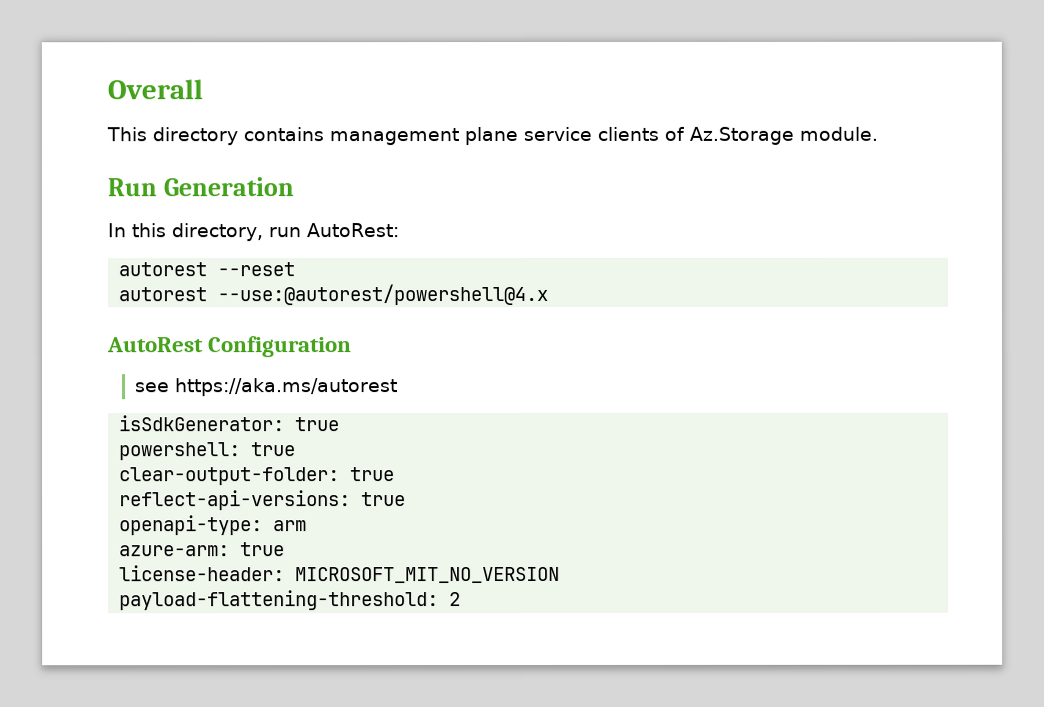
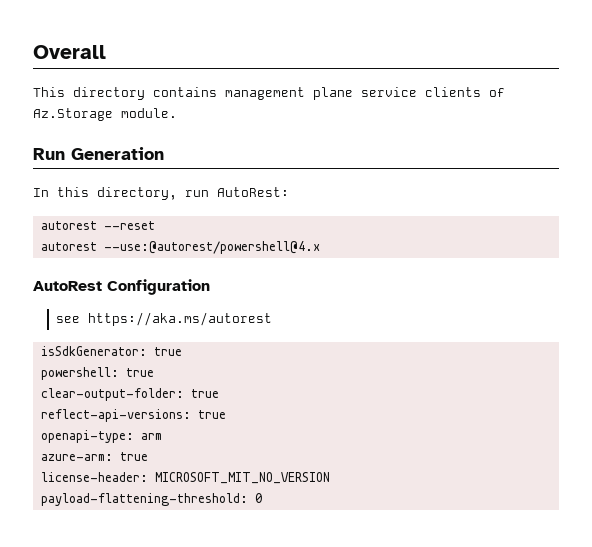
- payload-flattening-threshold: 2
+ payload-flattening-threshold: 0

